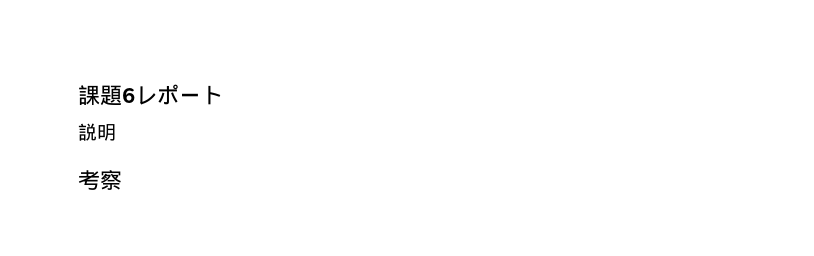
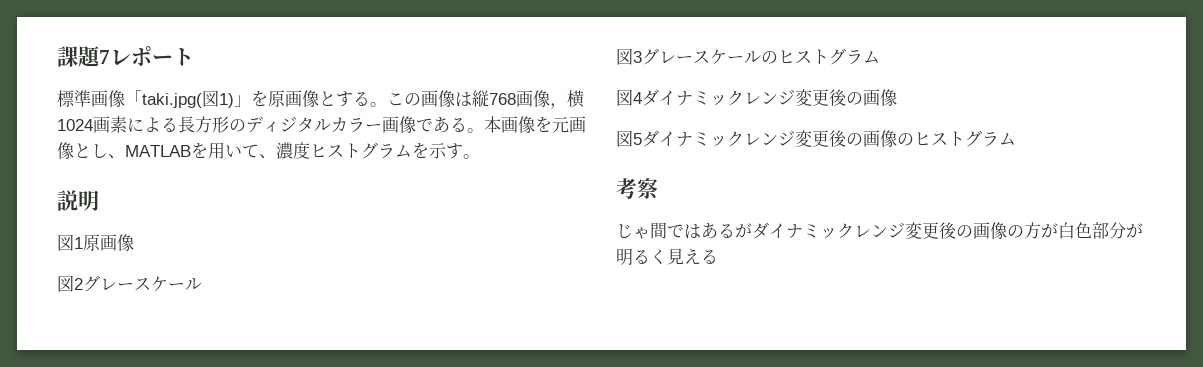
- 課題6レポート
+ 課題7レポート
+ 標準画像「taki.jpg(図1)」を原画像とする。この画像は縦768画像，横1024画素による長方形のディジタルカラー画像である。本画像を元画像とし、MATLABを用いて、濃度ヒストグラムを示す。
  説明
+ 図1原画像
+ 図2グレースケール
+ 図3グレースケールのヒストグラム
+ 図4ダイナミックレンジ変更後の画像
+ 図5ダイナミックレンジ変更後の画像のヒストグラム
  考察
+ じゃ間ではあるがダイナミックレンジ変更後の画像の方が白色部分が明るく見える

